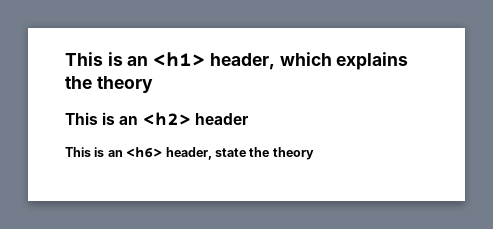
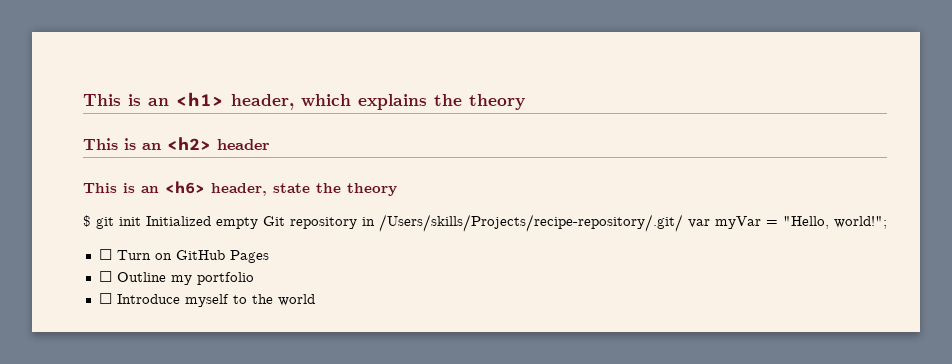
+ $ git init Initialized empty Git repository in /Users/skills/Projects/recipe-repository/.git/ var myVar = "Hello, world!";
+ ☐ Turn on GitHub Pages
+ ☐ Outline my portfolio
+ ☐ Introduce myself to the world

